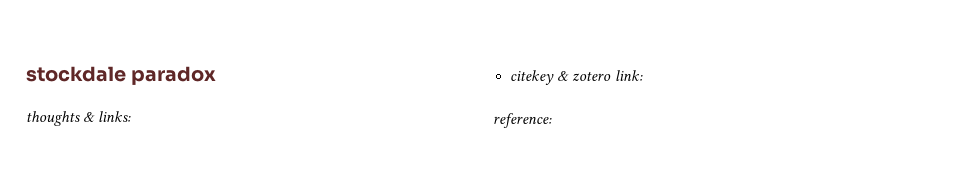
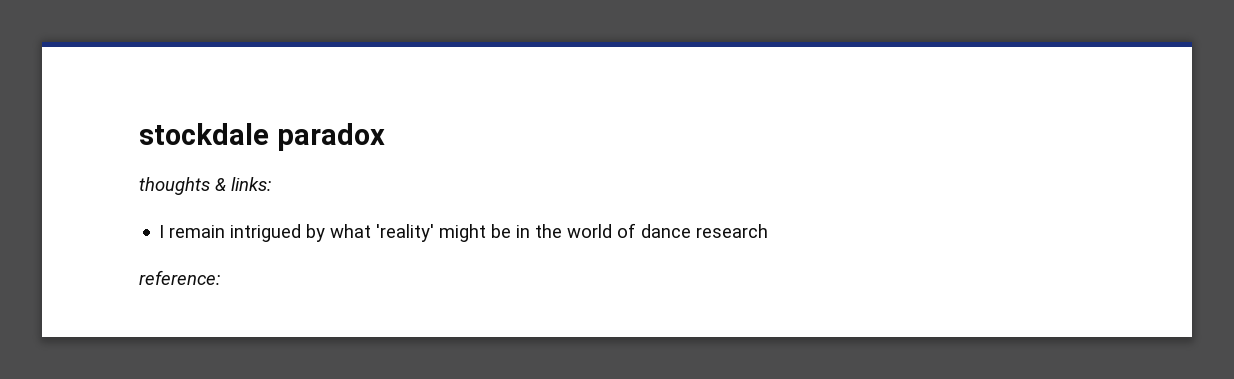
- citekey & zotero link:
+ I remain intrigued by what 'reality' might be in the world of dance research

